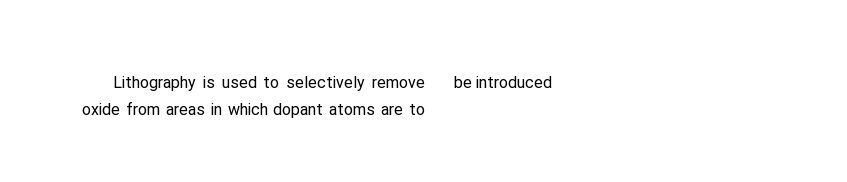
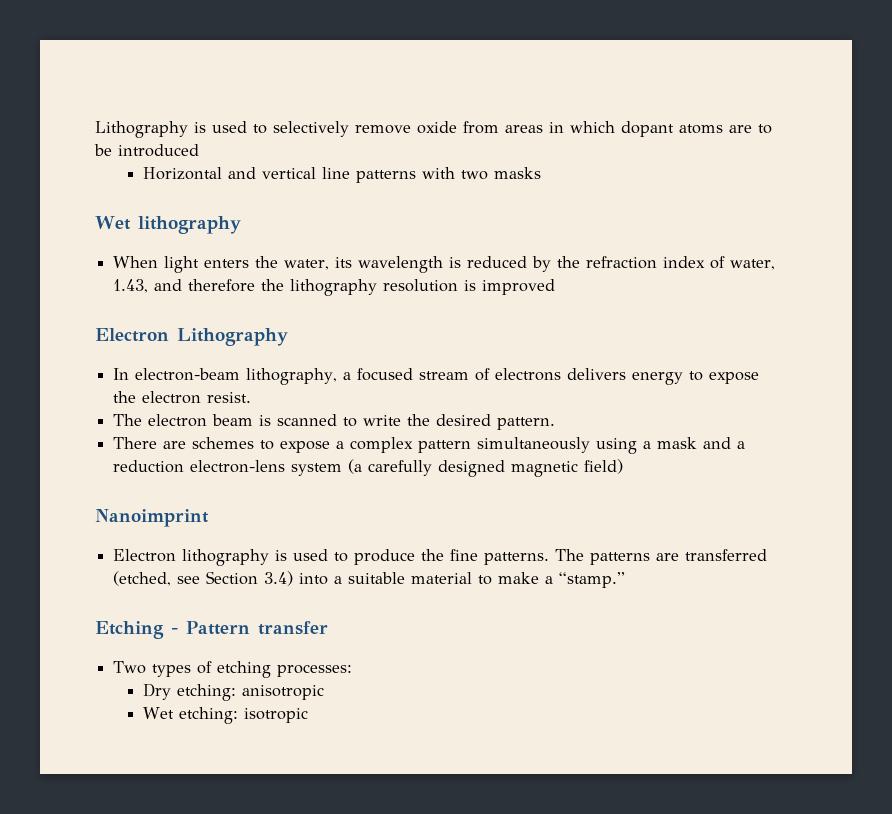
+ Horizontal and vertical line patterns with two masks
+ Wet lithography
+ When light enters the water, its wavelength is reduced by the refraction index of water, 1.43, and therefore the lithography resolution is improved
+ Electron Lithography
+ In electron-beam lithography, a focused stream of electrons delivers energy to expose the electron resist.
+ The electron beam is scanned to write the desired pattern.
+ There are schemes to expose a complex pattern simultaneously using a mask and a reduction electron-lens system (a carefully designed magnetic field)
+ Nanoimprint
+ Electron lithography is used to produce the fine patterns. The patterns are transferred (etched, see Section 3.4) into a suitable material to make a “stamp.”
+ Etching - Pattern transfer
+ Two types of etching processes:
+ Dry etching: anisotropic
+ Wet etching: isotropic

